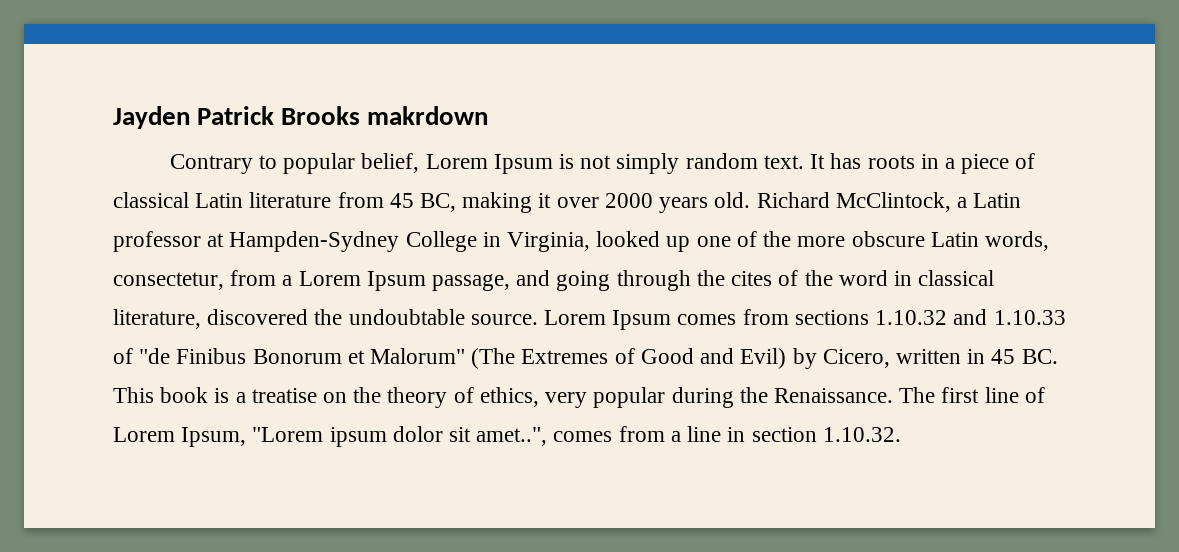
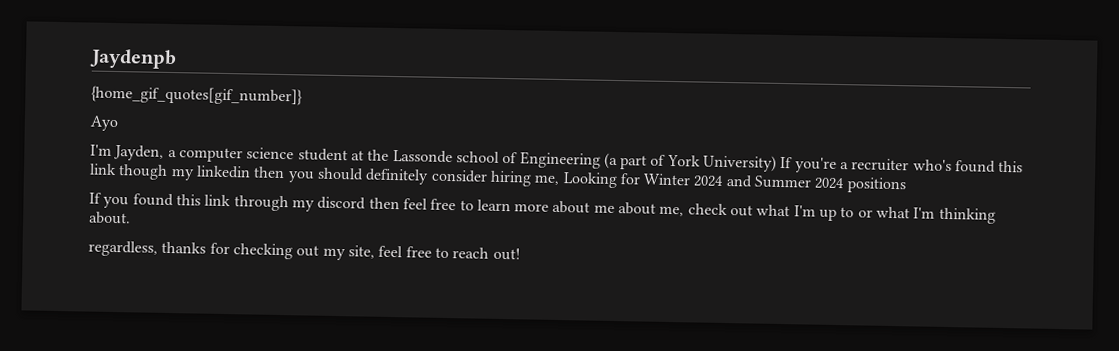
- Jayden Patrick Brooks makrdown
- Contrary to popular belief, Lorem Ipsum is not simply random text. It has roots in a piece of classical Latin literature from 45 BC, making it over 2000 years old. Richard McClintock, a Latin professor at Hampden-Sydney College in Virginia, looked up one of the more obscure Latin words, consectetur, from a Lorem Ipsum passage, and going through the cites of the word in classical literature, discovered the undoubtable source. Lorem Ipsum comes from sections 1.10.32 and 1.10.33 of "de Finibus Bonorum et Malorum" (The Extremes of Good and Evil) by Cicero, written in 45 BC. This book is a treatise on the theory of ethics, very popular during the Renaissance. The first line of Lorem Ipsum, "Lorem ipsum dolor sit amet..", comes from a line in section 1.10.32.
+ Jaydenpb
+ {home_gif_quotes[gif_number]}
+ Ayo
+ I'm Jayden, a computer science student at the Lassonde school of Engineering (a part of York University) If you're a recruiter who's found this link though my linkedin then you should definitely consider hiring me, Looking for Winter 2024 and Summer 2024 positions
+ If you found this link through my discord then feel free to learn more about me about me, check out what I'm up to or what I'm thinking about.
+ regardless, thanks for checking out my site, feel free to reach out!

